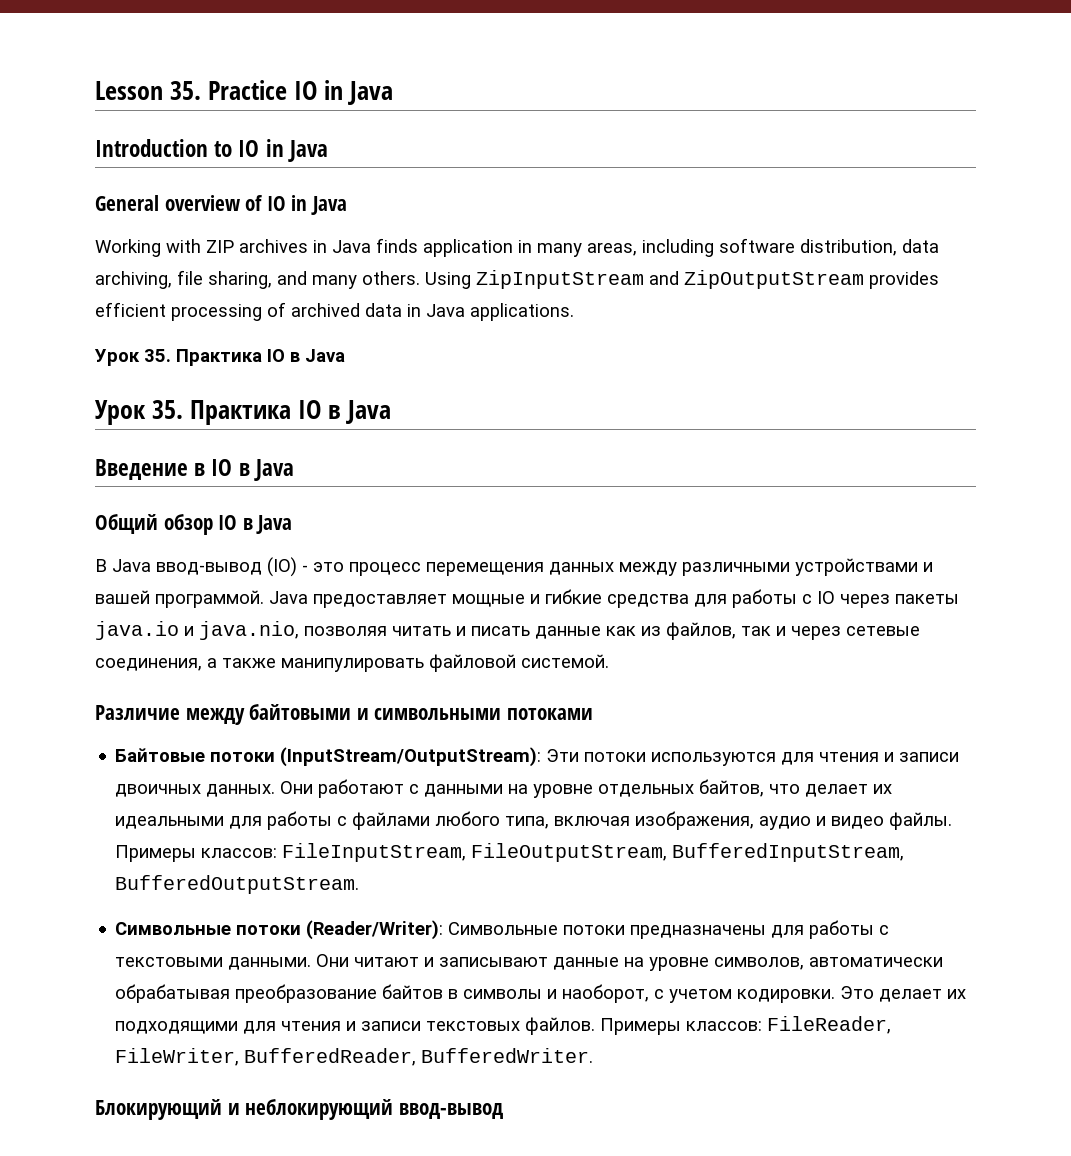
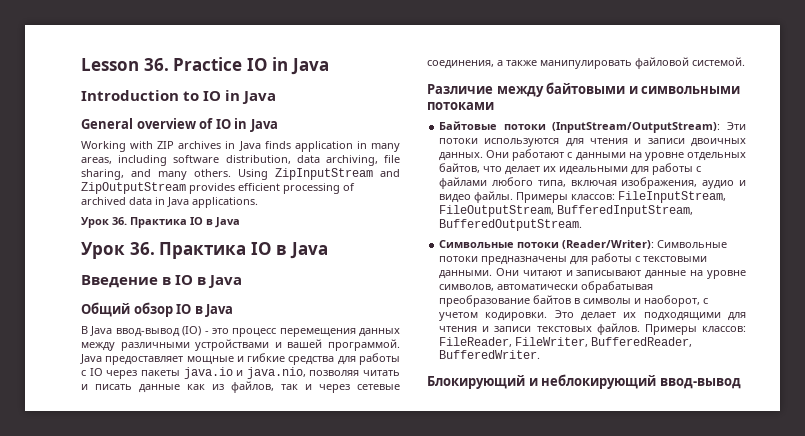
- Lesson 35. Practice IO in Java
+ Lesson 36. Practice IO in Java
  Using ZipInputStream and ZipOutputStream provides efficient processing of archived data in Java applications.
- Урок 35. Практика IO в Java
- Урок 35. Практика IO в Java
+ Урок 36. Практика IO в Java
+ Урок 36. Практика IO в Java

